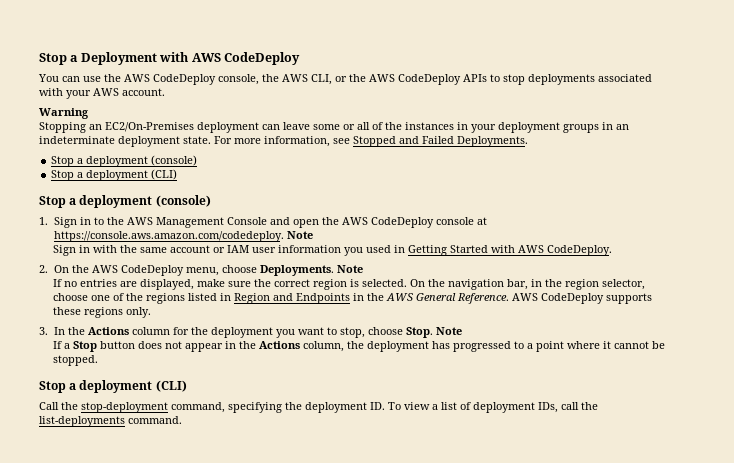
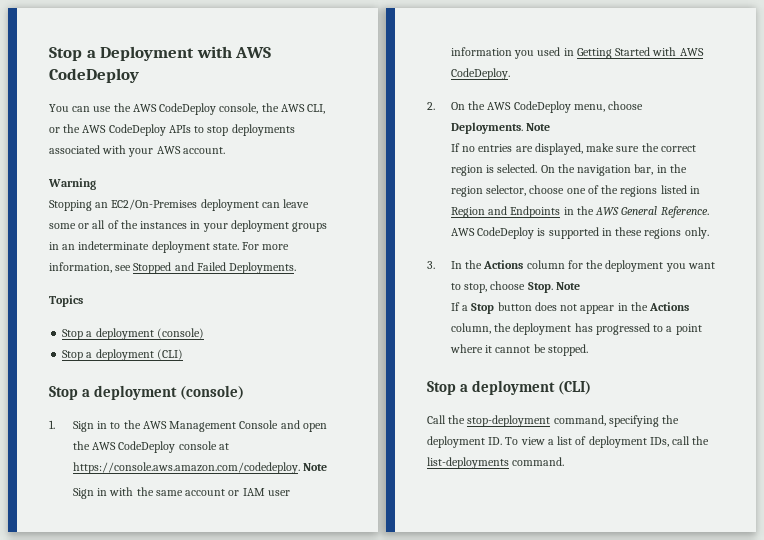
+ Topics
- AWS CodeDeploy supports these regions only.
+ AWS CodeDeploy is supported in these regions only.

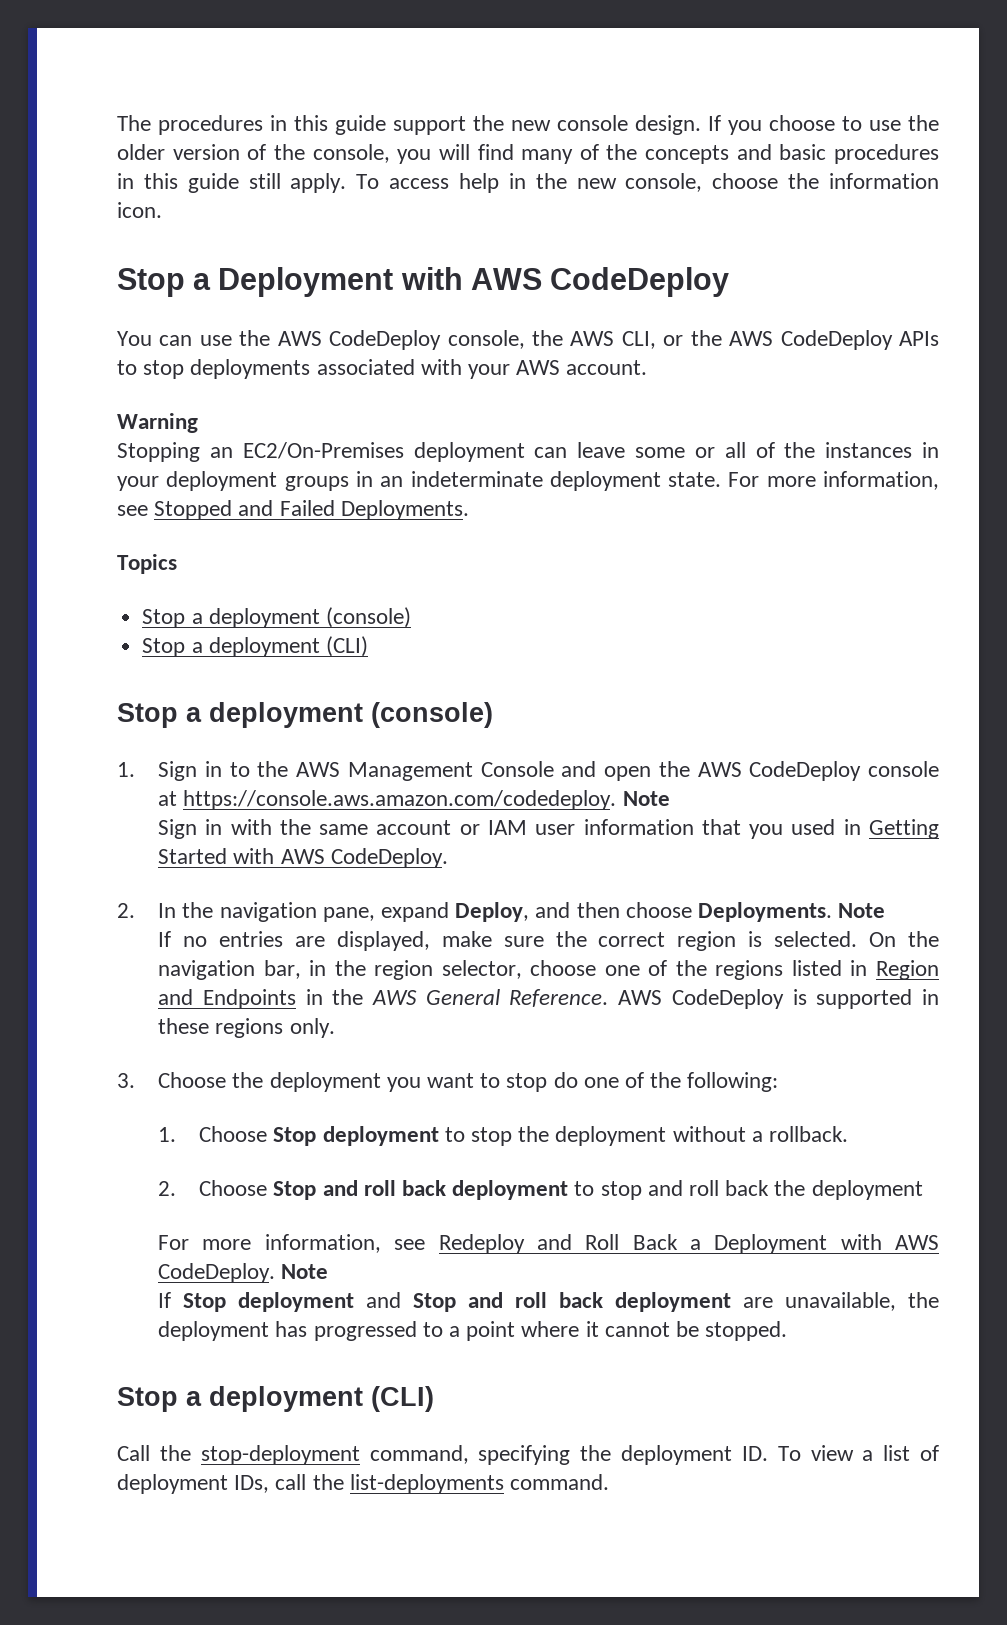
+ The procedures in this guide support the new console design. If you choose to use the older version of the console, you will find many of the concepts and basic procedures in this guide still apply. To access help in the new console, choose the information icon.
- Sign in with the same account or IAM user information you used in Getting Started with AWS CodeDeploy.
+ Sign in with the same account or IAM user information that you used in Getting Started with AWS CodeDeploy.
- 2. On the AWS CodeDeploy menu, choose Deployments.
+ 2. In the navigation pane, expand Deploy, and then choose Deployments.
- 3. In the Actions column for the deployment you want to stop, choose Stop. Note
- If a Stop button does not appear in the Actions column, the deployment has progressed to a point where it cannot be stopped.
+ 3. Choose the deployment you want to stop do one of the following:
+ 1. Choose Stop deployment to stop the deployment without a rollback.
+ 2. Choose Stop and roll back deployment to stop and roll back the deployment
+ For more information, see Redeploy and Roll Back a Deployment with AWS CodeDeploy. Note
+ If Stop deployment and Stop and roll back deployment are unavailable, the deployment has progressed to a point where it cannot be stopped.

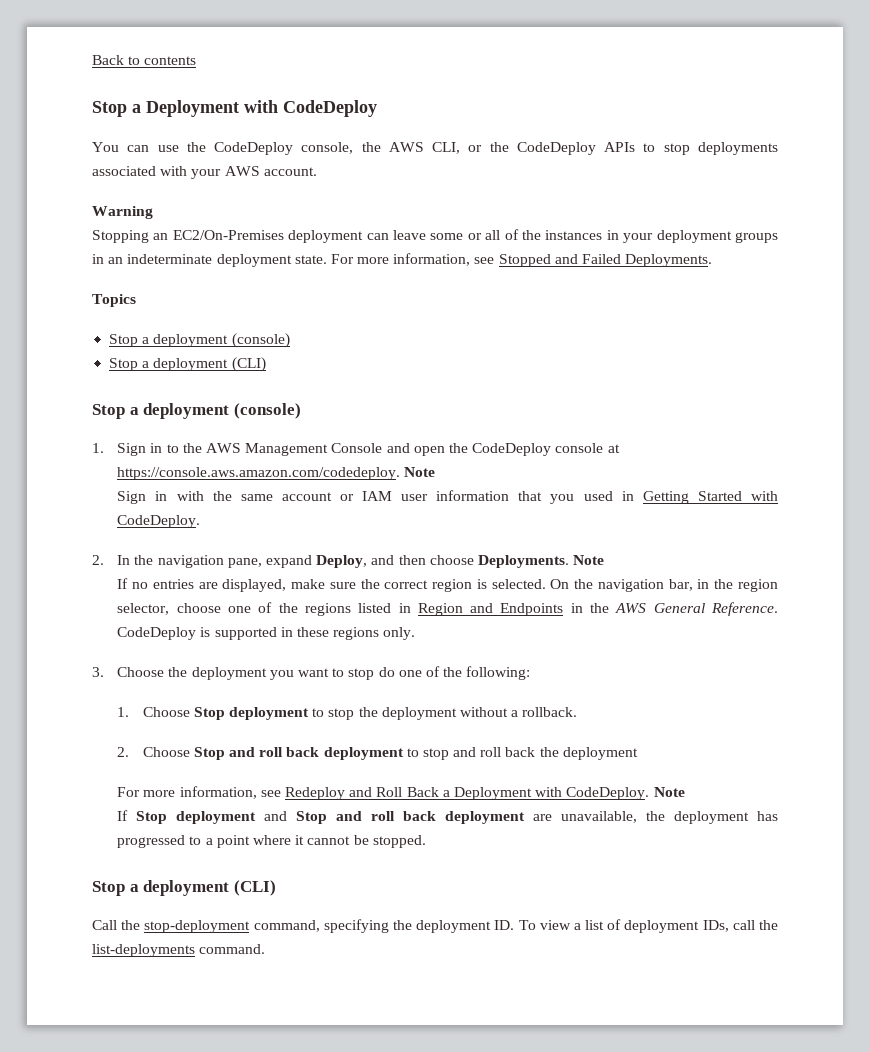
- The procedures in this guide support the new console design. If you choose to use the older version of the console, you will find many of the concepts and basic procedures in this guide still apply. To access help in the new console, choose the information icon.
+ Back to contents
- Stop a Deployment with AWS CodeDeploy
+ Stop a Deployment with CodeDeploy
- You can use the AWS CodeDeploy console, the AWS CLI, or the AWS CodeDeploy APIs to stop deployments associated with your AWS account.
+ You can use the CodeDeploy console, the AWS CLI, or the CodeDeploy APIs to stop deployments associated with your AWS account.
- 1. Sign in to the AWS Management Console and open the AWS CodeDeploy console at https://console.aws.amazon.com/codedeploy. Note
+ 1. Sign in to the AWS Management Console and open the CodeDeploy console at https://console.aws.amazon.com/codedeploy. Note
- Sign in with the same account or IAM user information that you used in Getting Started with AWS CodeDeploy.
+ Sign in with the same account or IAM user information that you used in Getting Started with CodeDeploy.
- AWS CodeDeploy is supported in these regions only.
+ CodeDeploy is supported in these regions only.
- For more information, see Redeploy and Roll Back a Deployment with AWS CodeDeploy.
+ For more information, see Redeploy and Roll Back a Deployment with CodeDeploy.

